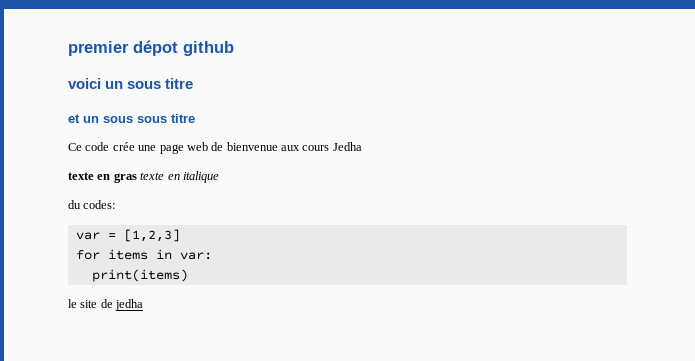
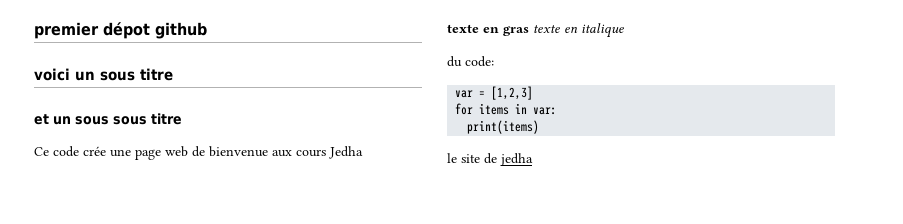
- du codes:
+ du code:

